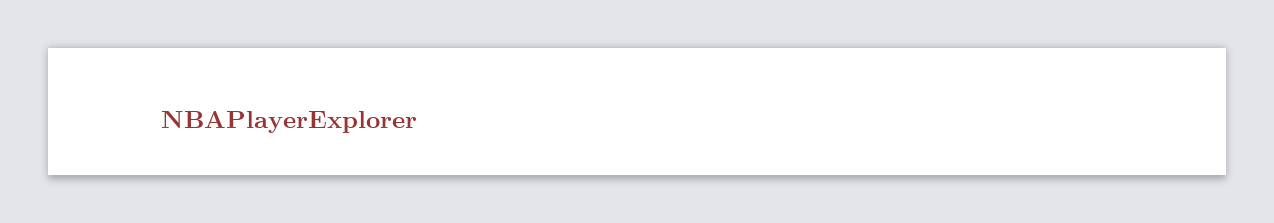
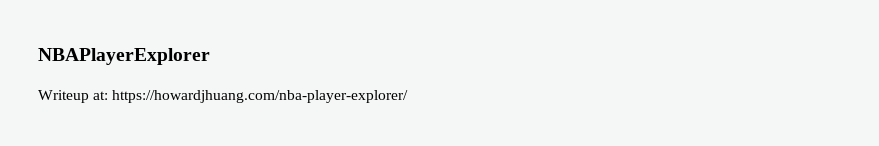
+ Writeup at: https://howardjhuang.com/nba-player-explorer/

